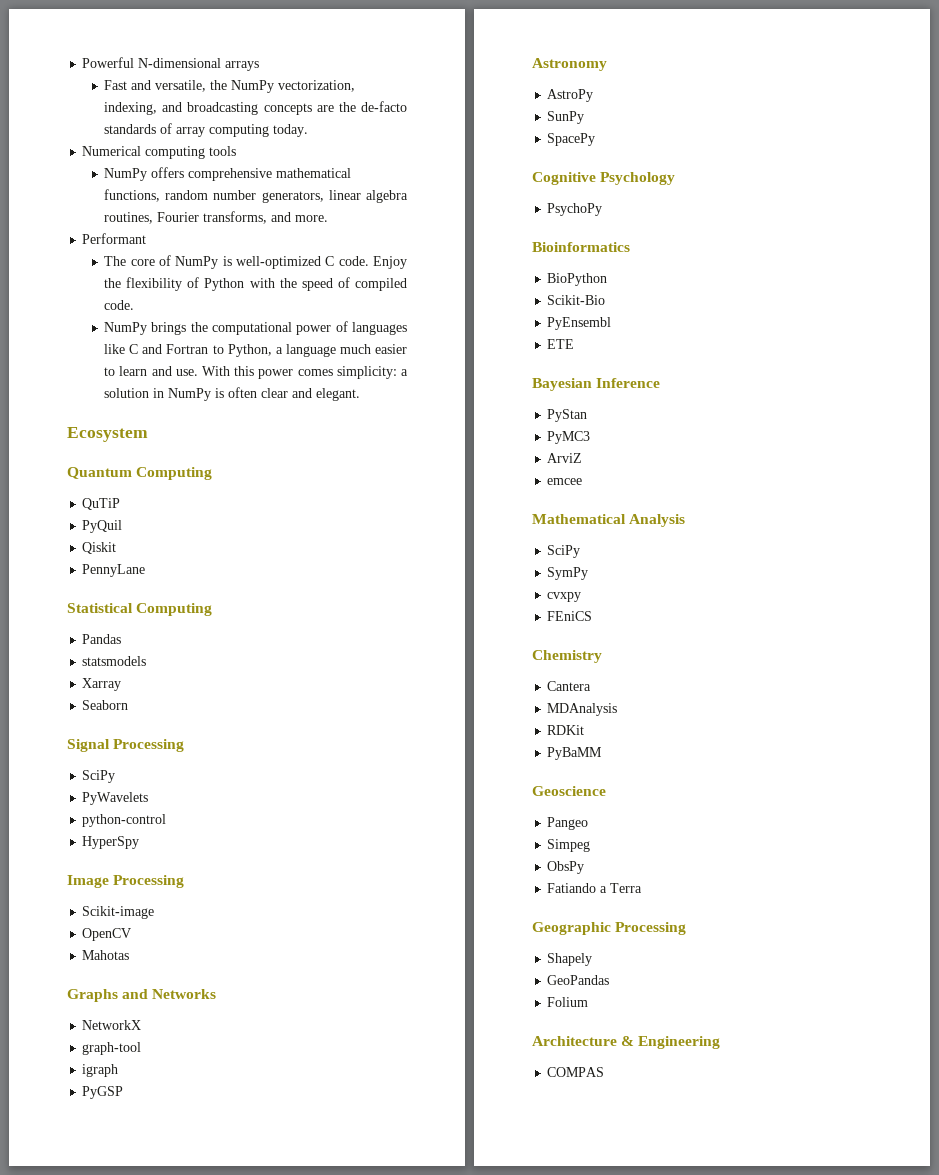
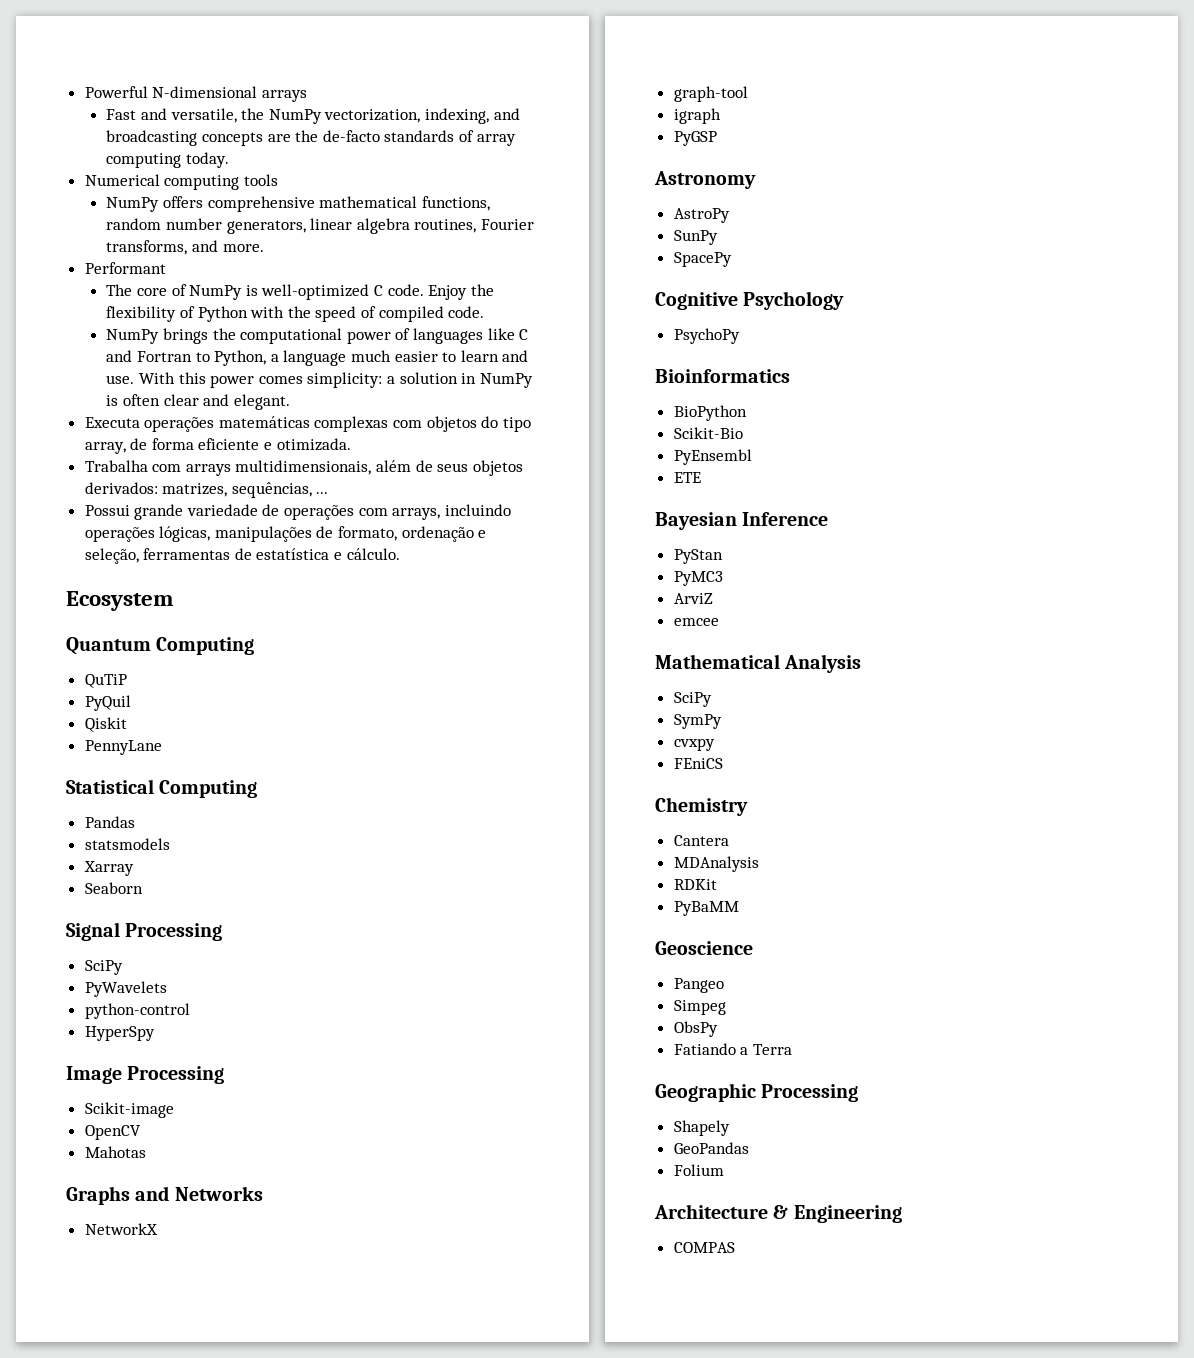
+ Executa operações matemáticas complexas com objetos do tipo array, de forma eficiente e otimizada.
+ Trabalha com arrays multidimensionais, além de seus objetos derivados: matrizes, sequências, ...
+ Possui grande variedade de operações com arrays, incluindo operações lógicas, manipulações de formato, ordenação e seleção, ferramentas de estatística e cálculo.

